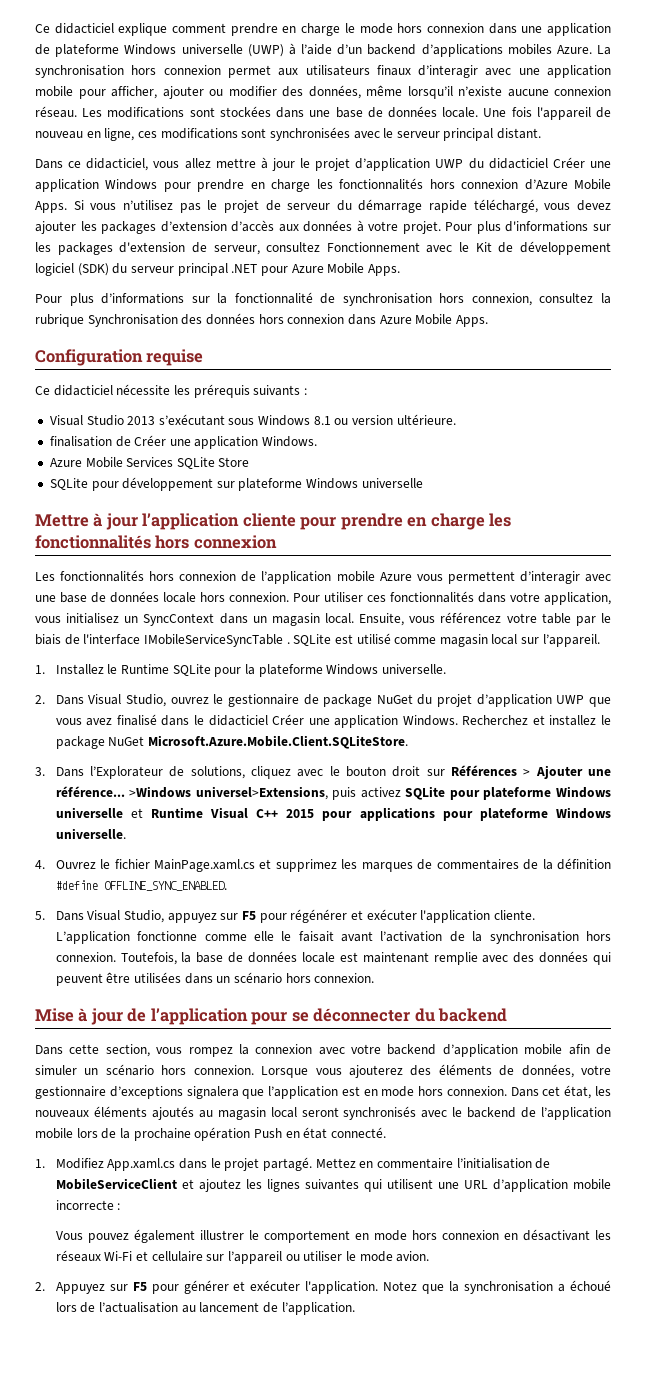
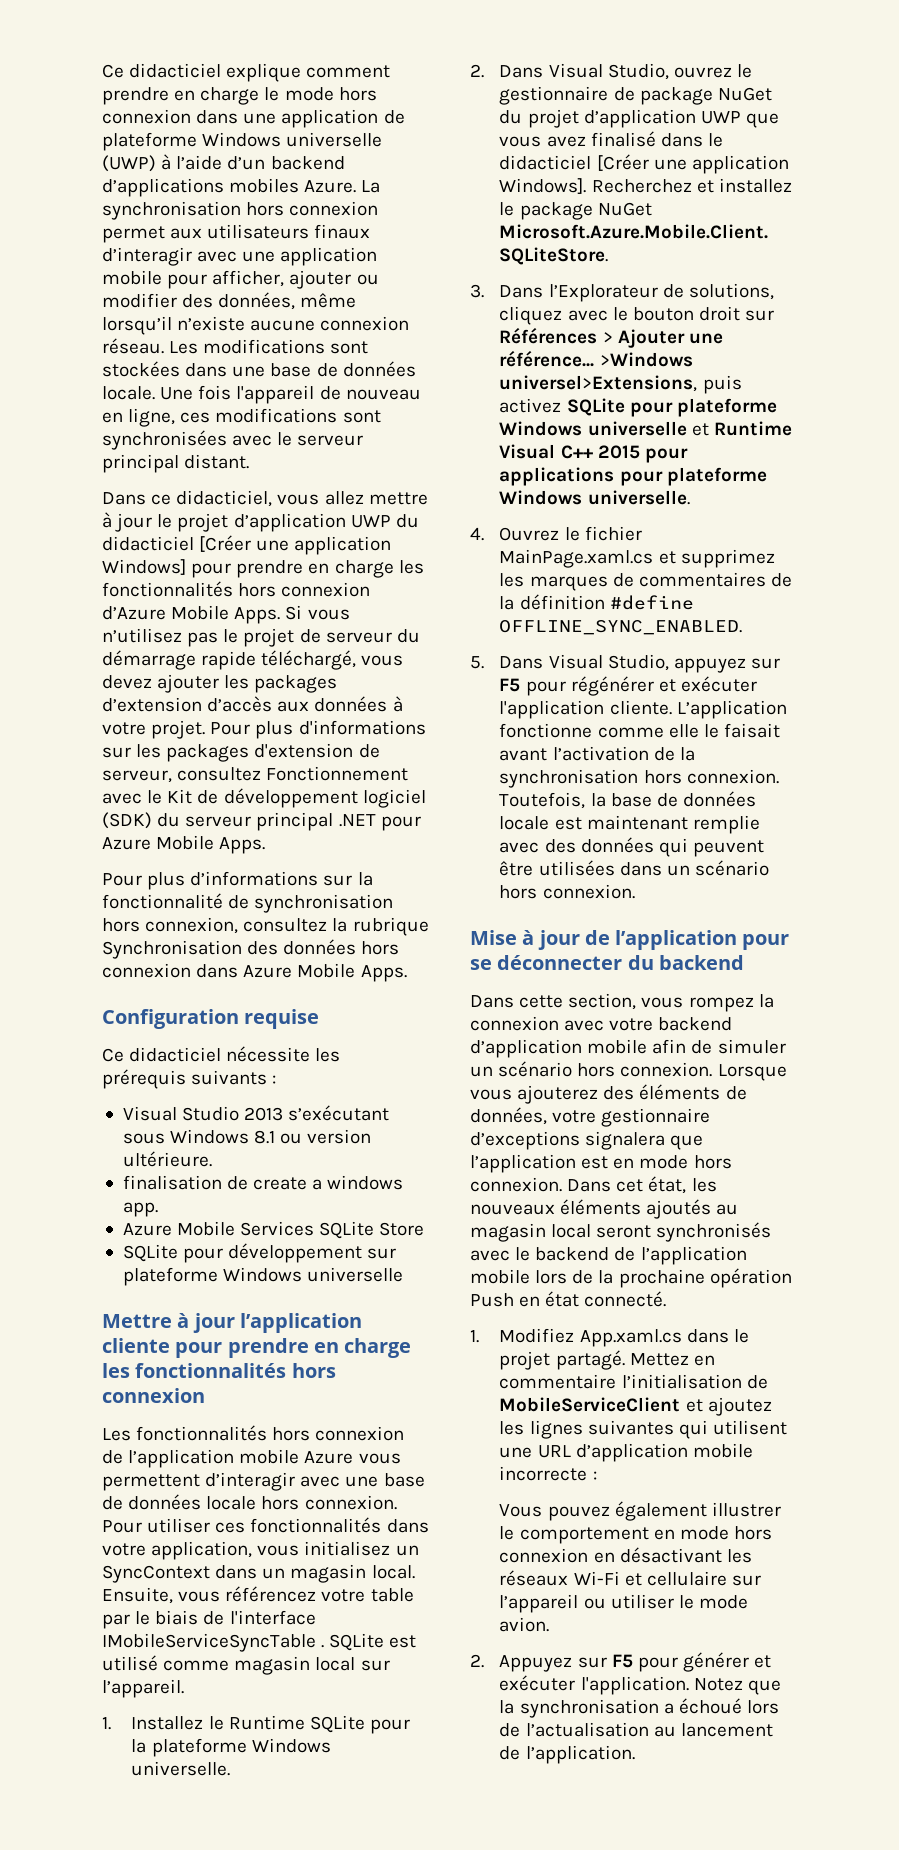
- Dans ce didacticiel, vous allez mettre à jour le projet d’application UWP du didacticiel Créer une application Windows pour prendre en charge les fonctionnalités hors connexion d’Azure Mobile Apps.
+ Dans ce didacticiel, vous allez mettre à jour le projet d’application UWP du didacticiel [Créer une application Windows] pour prendre en charge les fonctionnalités hors connexion d’Azure Mobile Apps.
- finalisation de Créer une application Windows.
+ finalisation de create a windows app.
- 2. Dans Visual Studio, ouvrez le gestionnaire de package NuGet du projet d’application UWP que vous avez finalisé dans le didacticiel Créer une application Windows.
+ 2. Dans Visual Studio, ouvrez le gestionnaire de package NuGet du projet d’application UWP que vous avez finalisé dans le didacticiel [Créer une application Windows].

